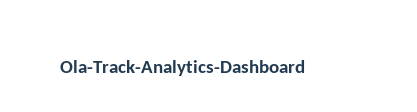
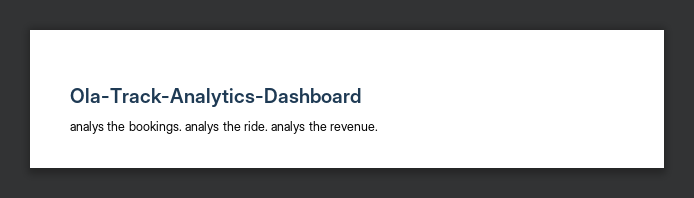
+ analys the bookings. analys the ride. analys the revenue.

